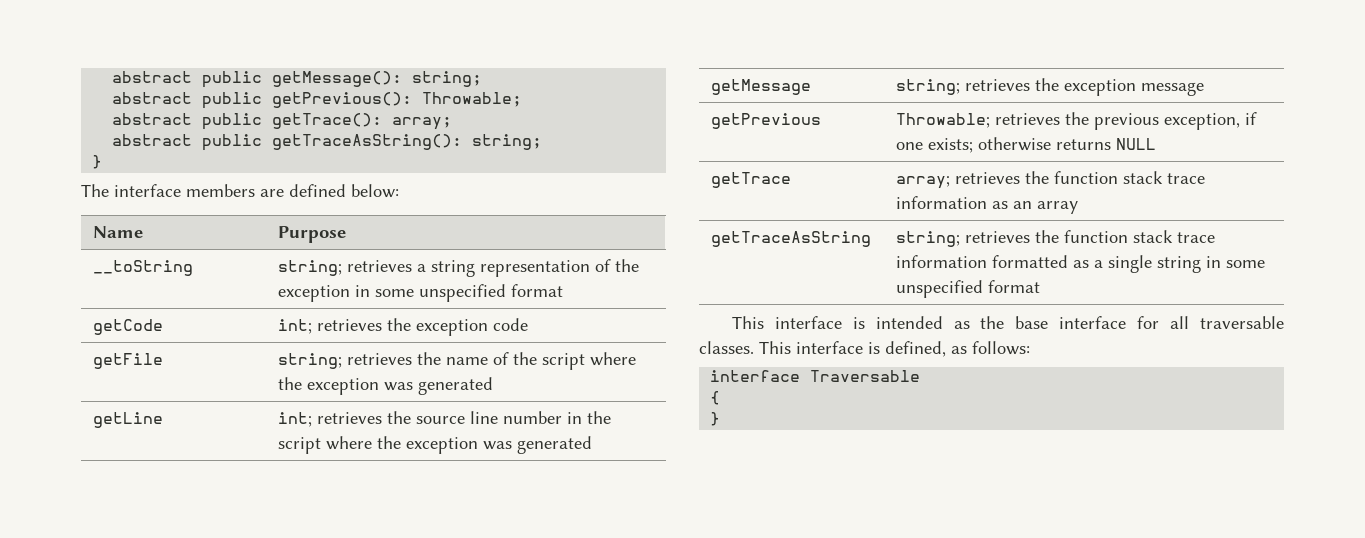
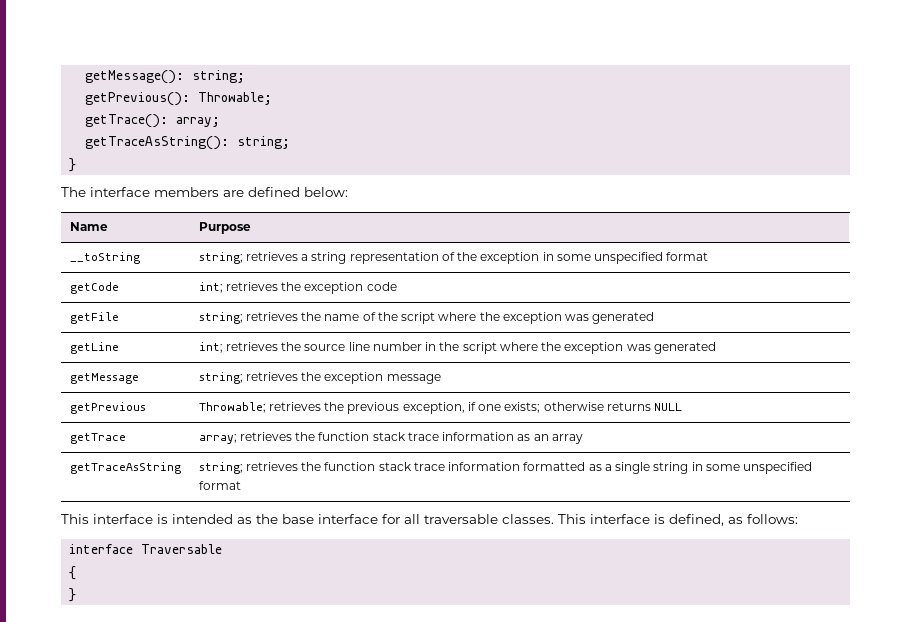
- abstract public getMessage(): string;
+ getMessage(): string;
- abstract public getPrevious(): Throwable;
+ getPrevious(): Throwable;
- abstract public getTrace(): array;
+ getTrace(): array;
- abstract public getTraceAsString(): string;
+ getTraceAsString(): string;

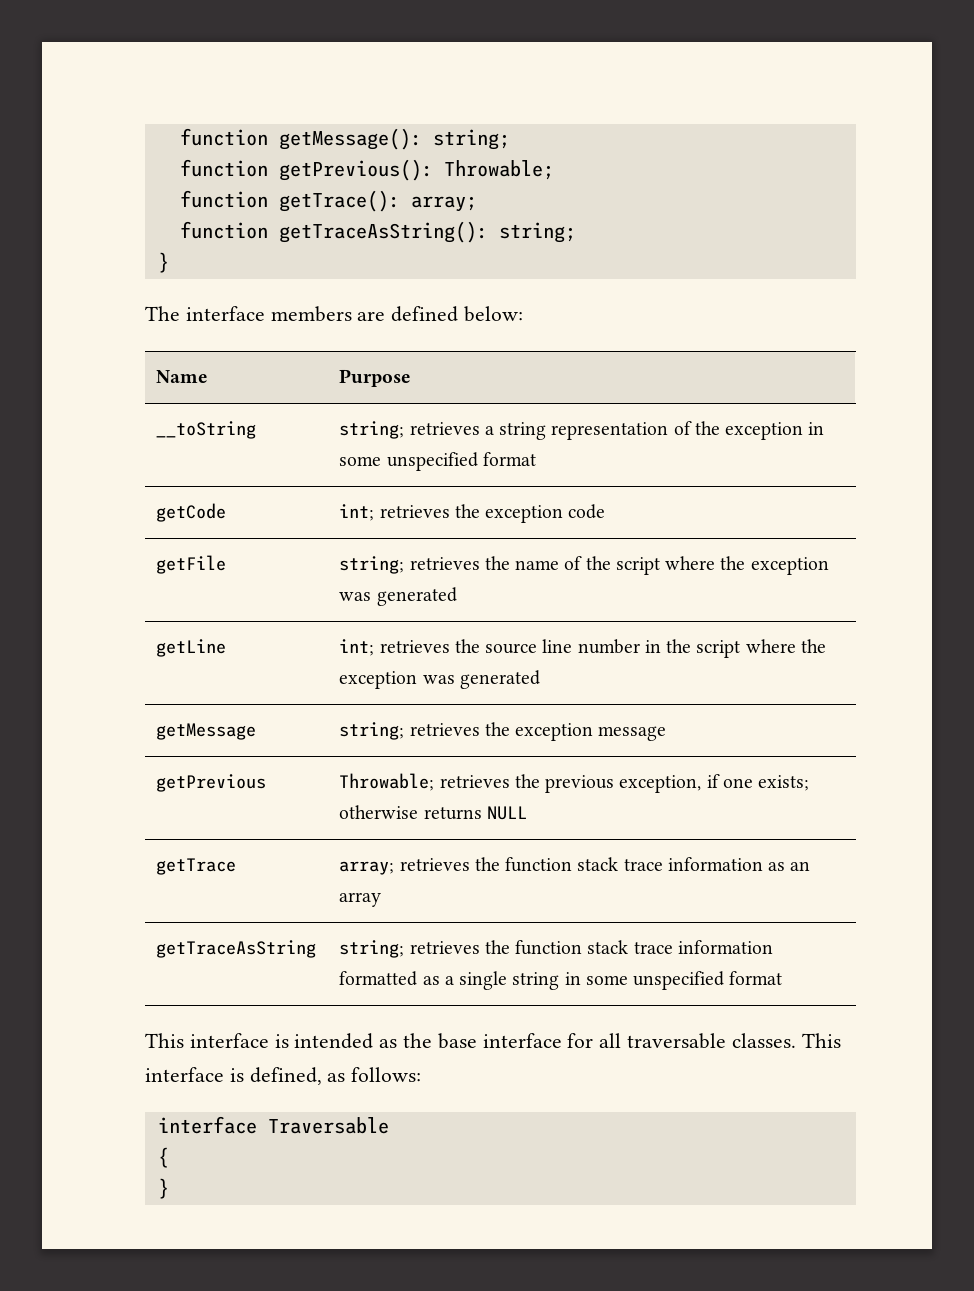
- getMessage(): string;
+ function getMessage(): string;
- getPrevious(): Throwable;
+ function getPrevious(): Throwable;
- getTrace(): array;
+ function getTrace(): array;
- getTraceAsString(): string;
+ function getTraceAsString(): string;

